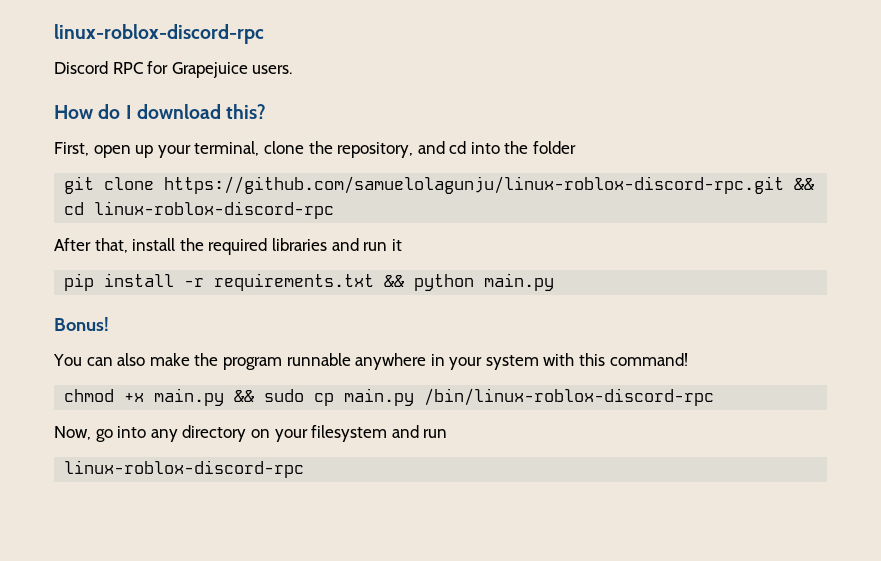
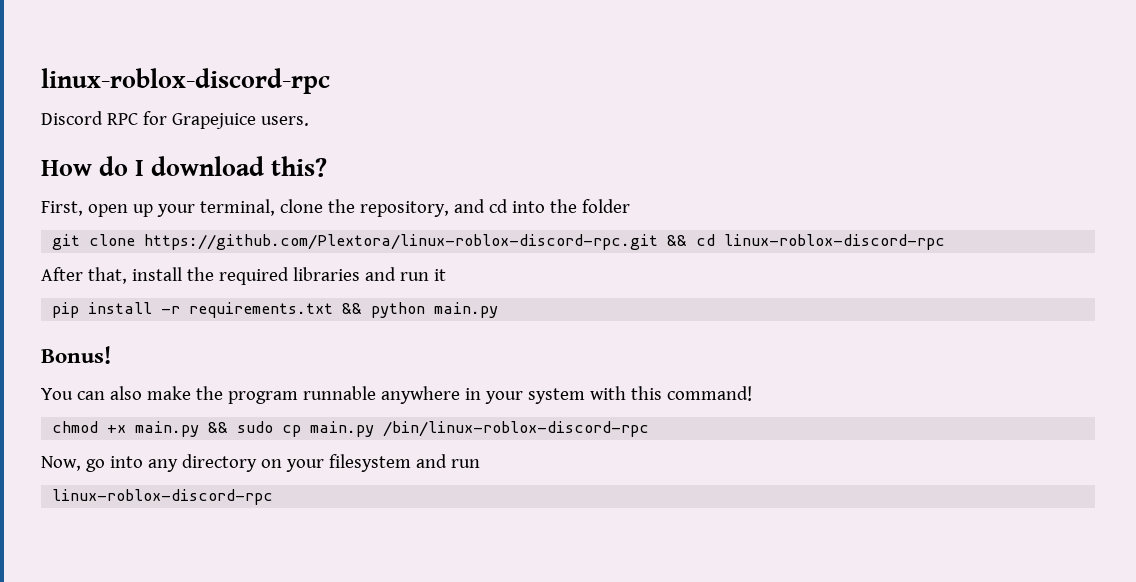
- git clone https://github.com/samuelolagunju/linux-roblox-discord-rpc.git && cd linux-roblox-discord-rpc
+ git clone https://github.com/Plextora/linux-roblox-discord-rpc.git && cd linux-roblox-discord-rpc

